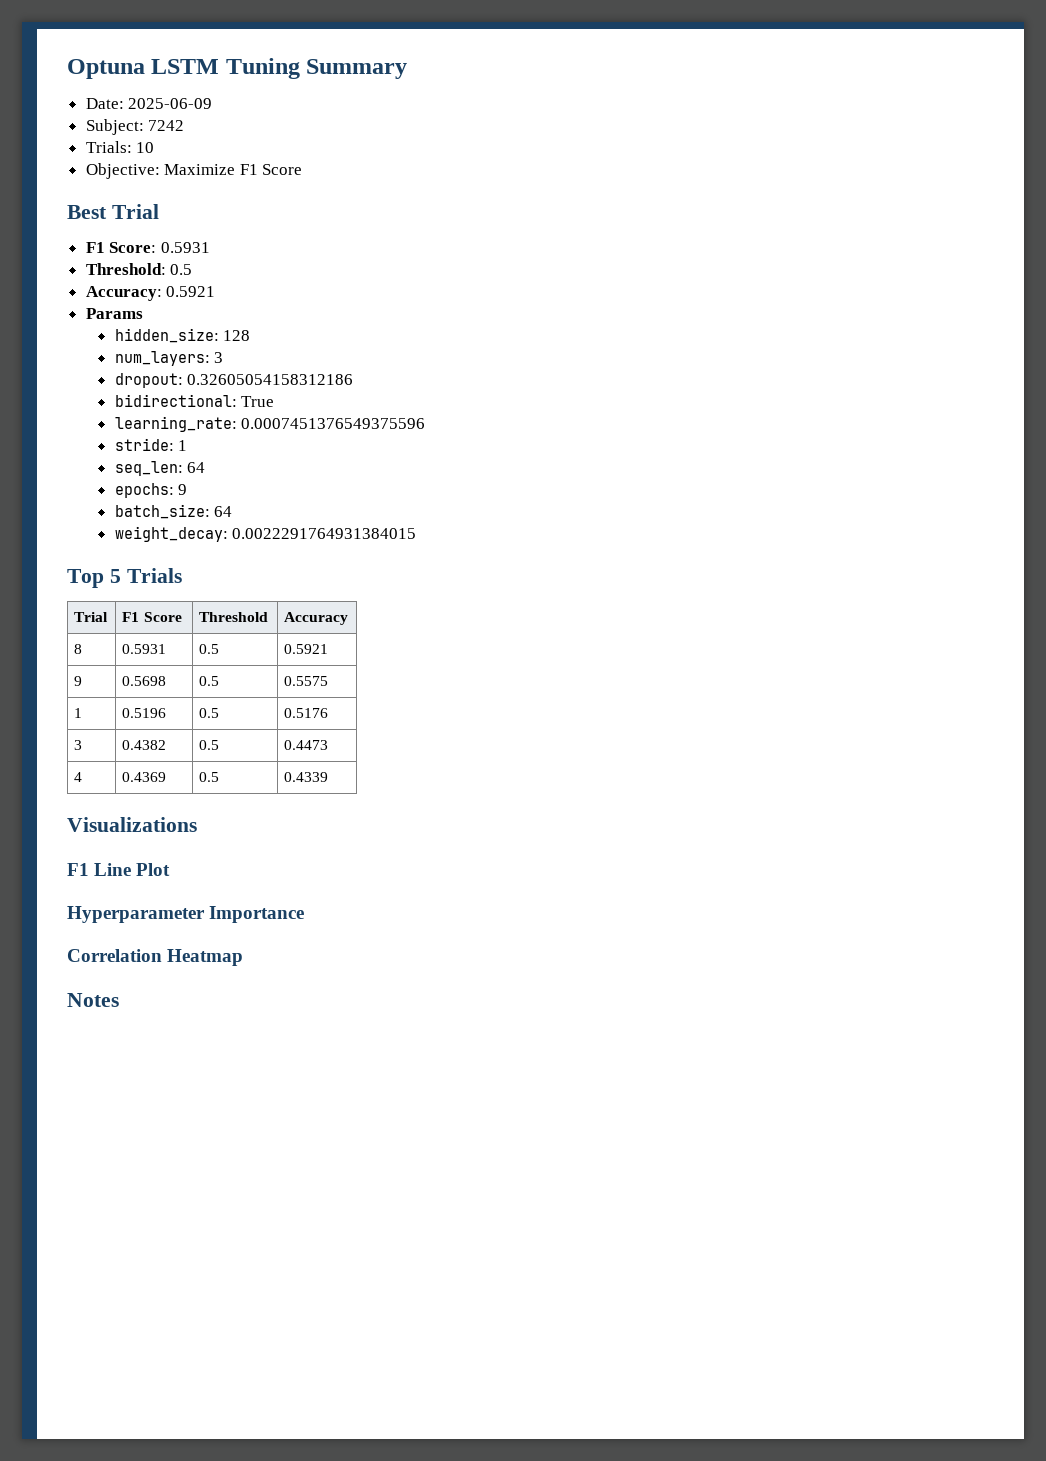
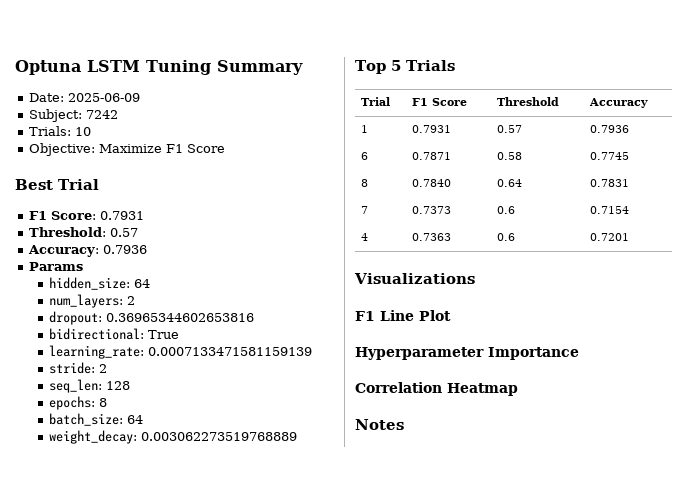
- F1 Score: 0.5931
+ F1 Score: 0.7931
- Threshold: 0.5
+ Threshold: 0.57
- Accuracy: 0.5921
+ Accuracy: 0.7936
- hidden_size: 128
+ hidden_size: 64
- num_layers: 3
+ num_layers: 2
- dropout: 0.32605054158312186
+ dropout: 0.36965344602653816
- learning_rate: 0.0007451376549375596
+ learning_rate: 0.0007133471581159139
- stride: 1
+ stride: 2
- seq_len: 64
+ seq_len: 128
- epochs: 9
+ epochs: 8
- weight_decay: 0.0022291764931384015
+ weight_decay: 0.003062273519768889
- 8 | 0.5931 | 0.5 | 0.5921
- 9 | 0.5698 | 0.5 | 0.5575
- 1 | 0.5196 | 0.5 | 0.5176
- 3 | 0.4382 | 0.5 | 0.4473
- 4 | 0.4369 | 0.5 | 0.4339
+ 1 | 0.7931 | 0.57 | 0.7936
+ 6 | 0.7871 | 0.58 | 0.7745
+ 8 | 0.7840 | 0.64 | 0.7831
+ 7 | 0.7373 | 0.6 | 0.7154
+ 4 | 0.7363 | 0.6 | 0.7201

